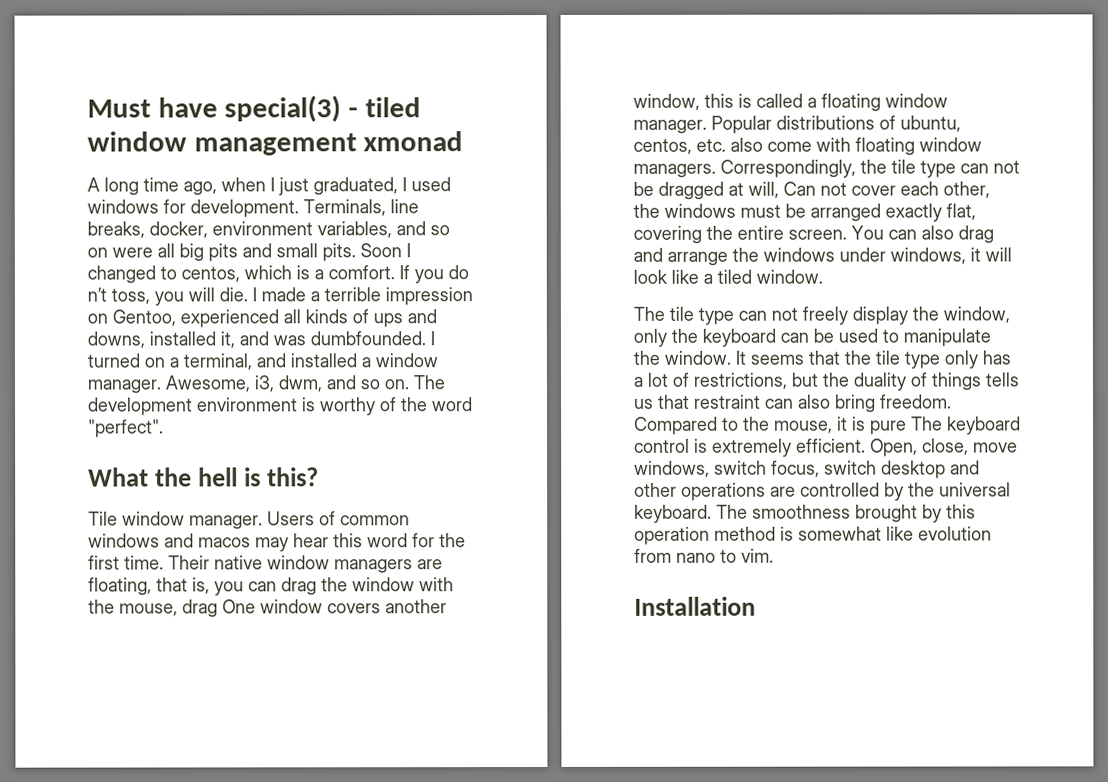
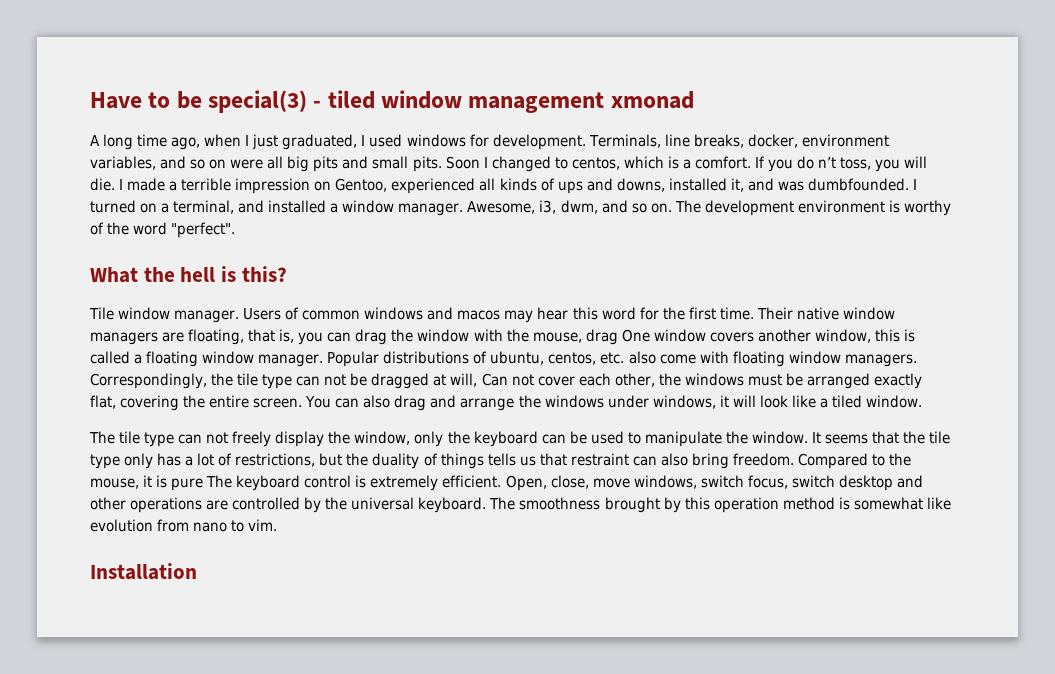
- Must have special(3) - tiled window management xmonad
+ Have to be special(3) - tiled window management xmonad

